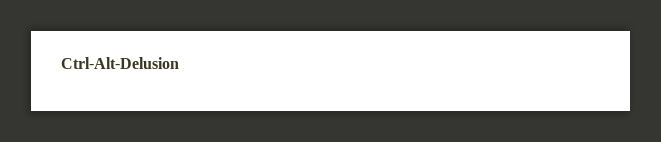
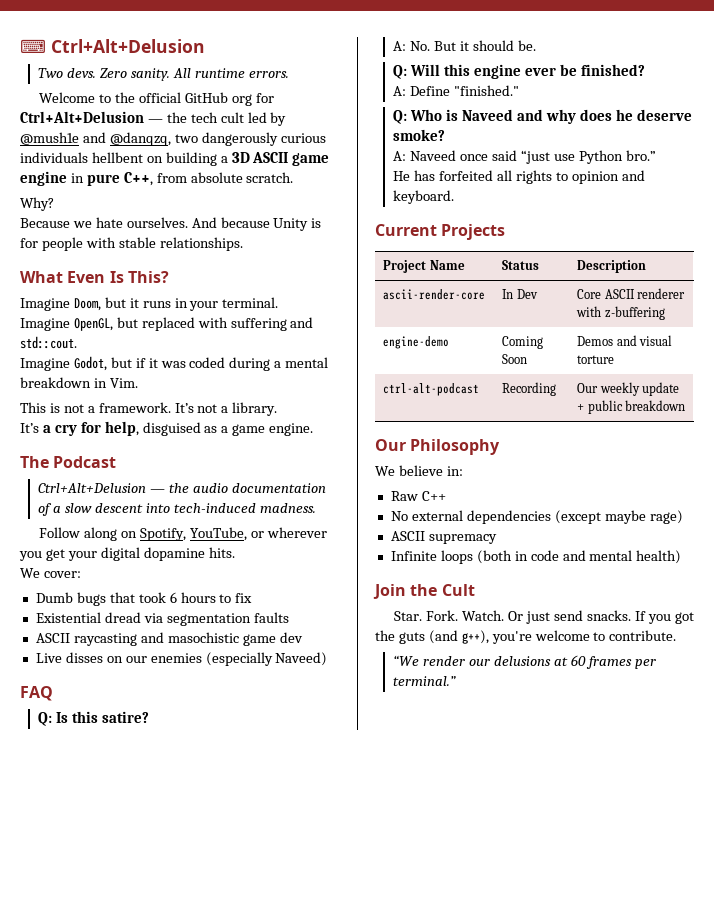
- Ctrl-Alt-Delusion
+ ⌨ Ctrl+Alt+Delusion
+ Two devs. Zero sanity. All runtime errors.
+ Welcome to the official GitHub org for Ctrl+Alt+Delusion — the tech cult led by @mush1e and @danqzq, two dangerously curious individuals hellbent on building a 3D ASCII game engine in pure C++, from absolute scratch.
+ Why?
+ Because we hate ourselves. And because Unity is for people with stable relationships.
+ What Even Is This?
+ Imagine Doom, but it runs in your terminal.
+ Imagine OpenGL, but replaced with suffering and std::cout.
+ Imagine Godot, but if it was coded during a mental breakdown in Vim.
+ This is not a framework. It’s not a library.
+ It’s a cry for help, disguised as a game engine.
+ The Podcast
+ Ctrl+Alt+Delusion — the audio documentation of a slow descent into tech-induced madness.
+ Follow along on Spotify, YouTube, or wherever you get your digital dopamine hits.
+ We cover:
+ Dumb bugs that took 6 hours to fix
+ Existential dread via segmentation faults
+ ASCII raycasting and masochistic game dev
+ Live disses on our enemies (especially Naveed)
+ FAQ
+ Q: Is this satire?
+ A: No. But it should be.
+ Q: Will this engine ever be finished?
+ A: Define "finished."
+ Q: Who is Naveed and why does he deserve smoke?
+ A: Naveed once said “just use Python bro.”
+ He has forfeited all rights to opinion and keyboard.
+ Current Projects
+ Project Name | Status | Description
+ ascii-render-core | In Dev | Core ASCII renderer with z-buffering
+ engine-demo | Coming Soon | Demos and visual torture
+ ctrl-alt-podcast | Recording | Our weekly update + public breakdown
+ Our Philosophy
+ We believe in:
+ Raw C++
+ No external dependencies (except maybe rage)
+ ASCII supremacy
+ Infinite loops (both in code and mental health)
+ Join the Cult
+ Star. Fork. Watch. Or just send snacks. If you got the guts (and g++), you're welcome to contribute.
+ “We render our delusions at 60 frames per terminal.”

